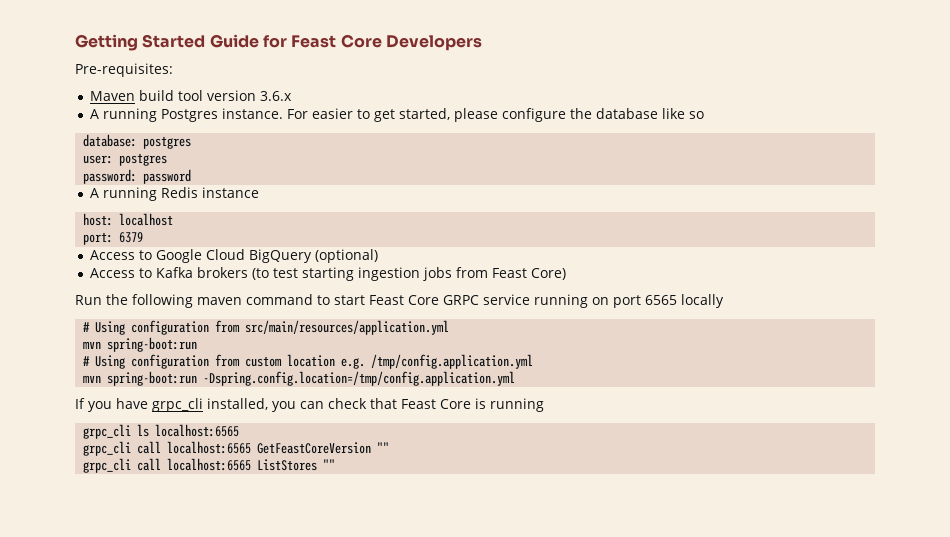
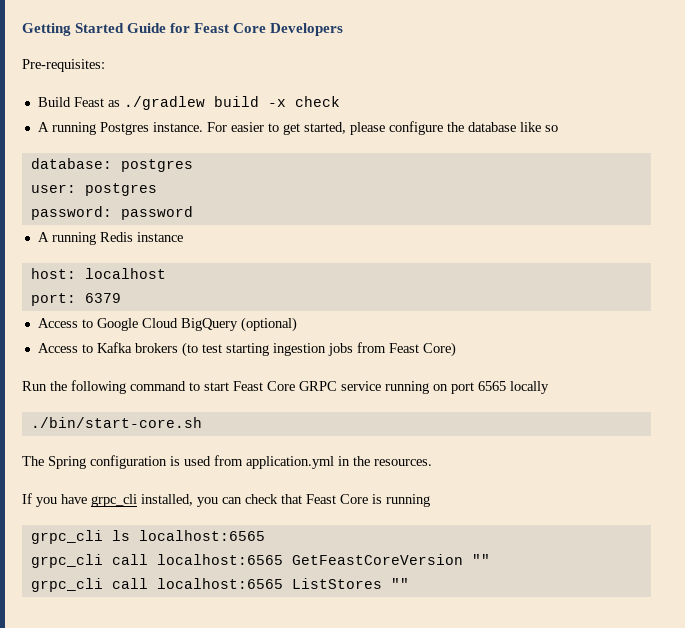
- Maven build tool version 3.6.x
+ Build Feast as ./gradlew build -x check
- Run the following maven command to start Feast Core GRPC service running on port 6565 locally
+ Run the following command to start Feast Core GRPC service running on port 6565 locally
- # Using configuration from src/main/resources/application.yml
- mvn spring-boot:run
- # Using configuration from custom location e.g. /tmp/config.application.yml
- mvn spring-boot:run -Dspring.config.location=/tmp/config.application.yml
+ ./bin/start-core.sh
+ The Spring configuration is used from application.yml in the resources.

